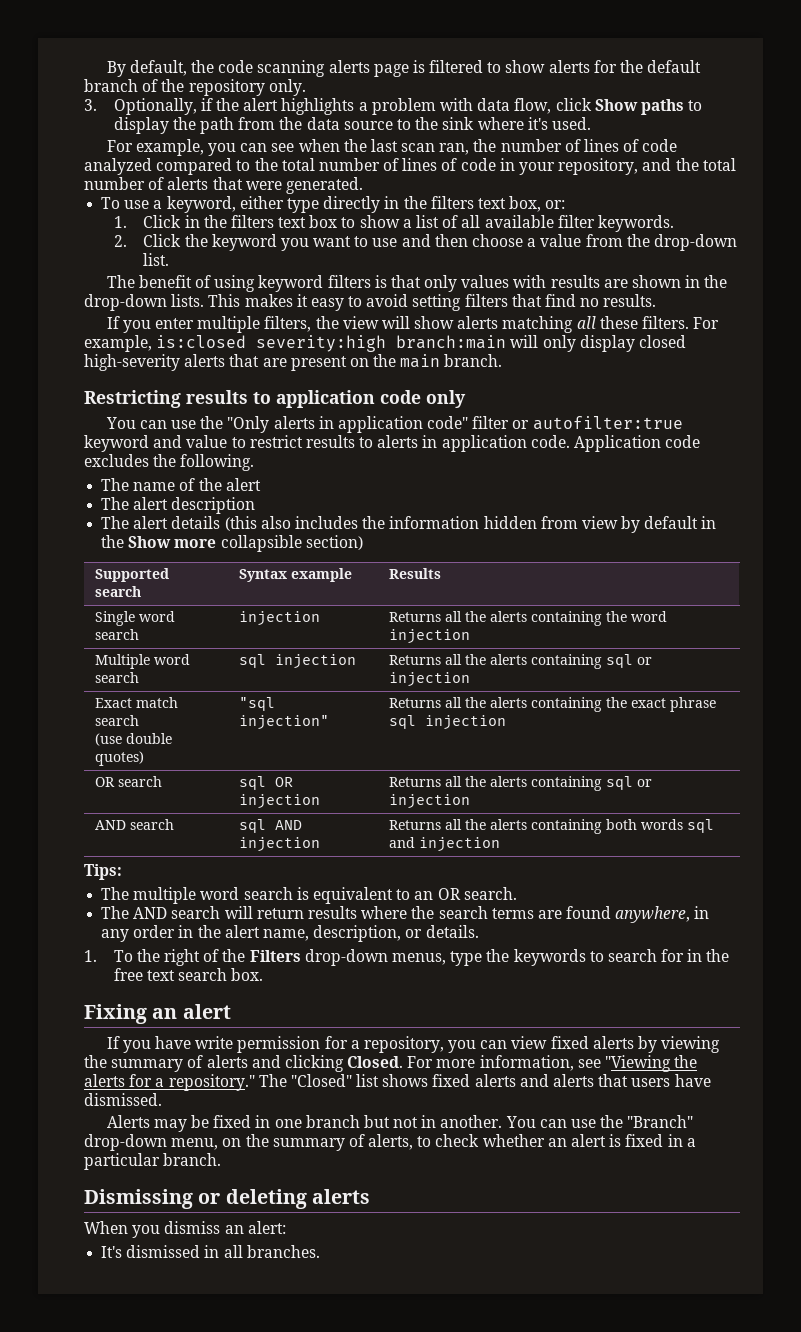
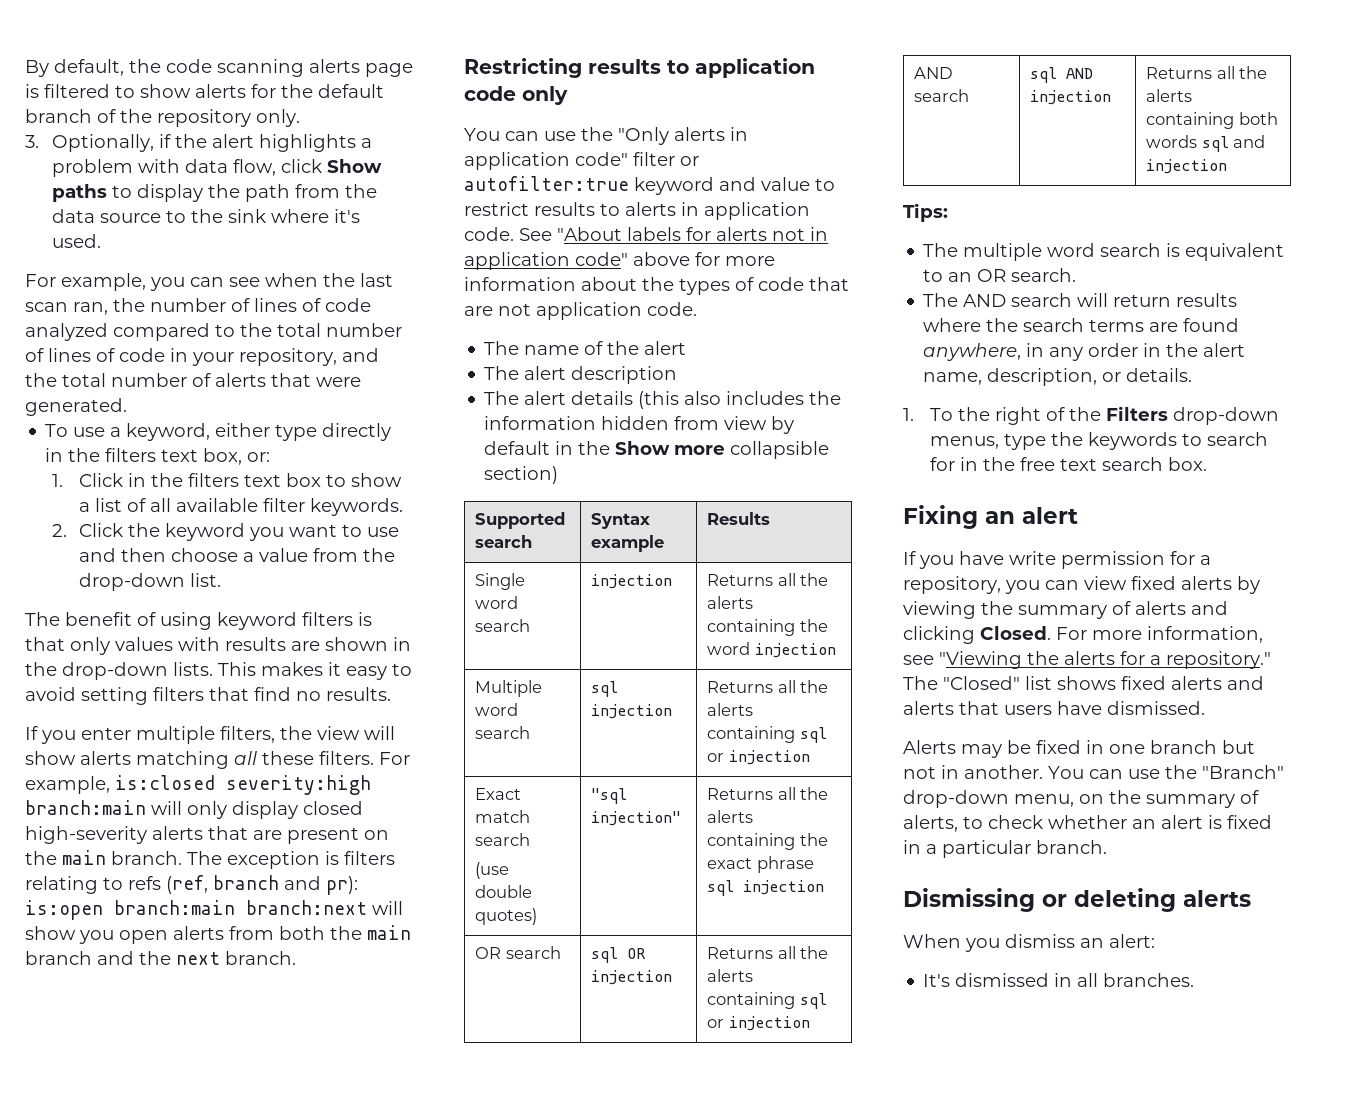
+ The exception is filters relating to refs (ref, branch and pr): is:open branch:main branch:next will show you open alerts from both the main branch and the next branch.
- Application code excludes the following.
+ See "About labels for alerts not in application code" above for more information about the types of code that are not application code.

